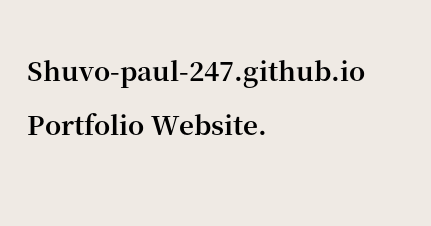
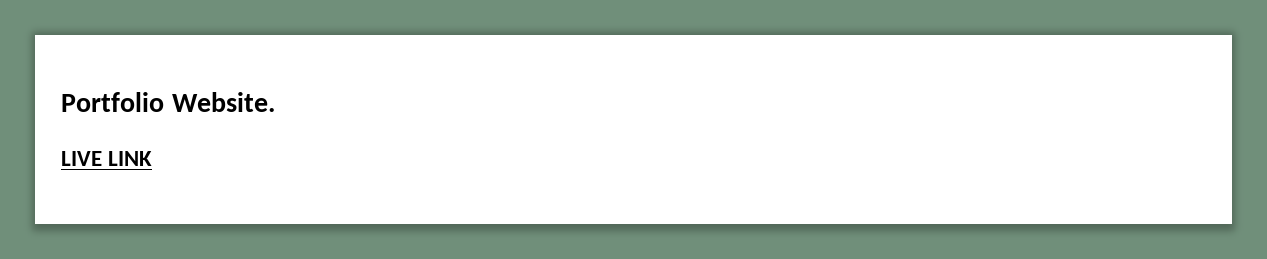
- Shuvo-paul-247.github.io
+ LIVE LINK

